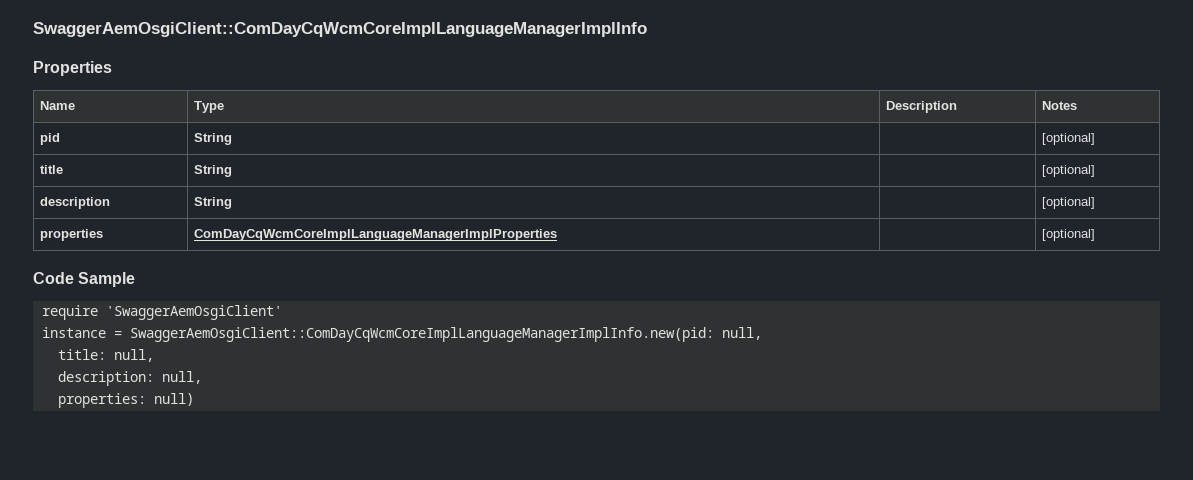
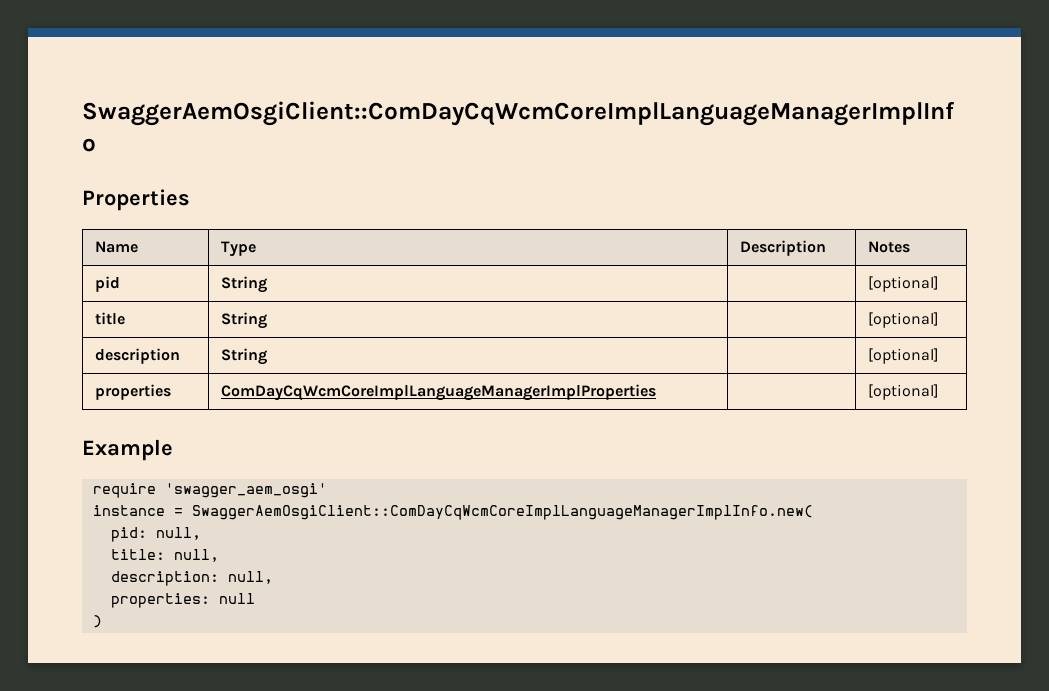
- Code Sample
+ Example
- require 'SwaggerAemOsgiClient'
+ require 'swagger_aem_osgi'
- instance = SwaggerAemOsgiClient::ComDayCqWcmCoreImplLanguageManagerImplInfo.new(pid: null,
+ instance = SwaggerAemOsgiClient::ComDayCqWcmCoreImplLanguageManagerImplInfo.new(
+ pid: null,
- properties: null)
+ properties: null
+ )

